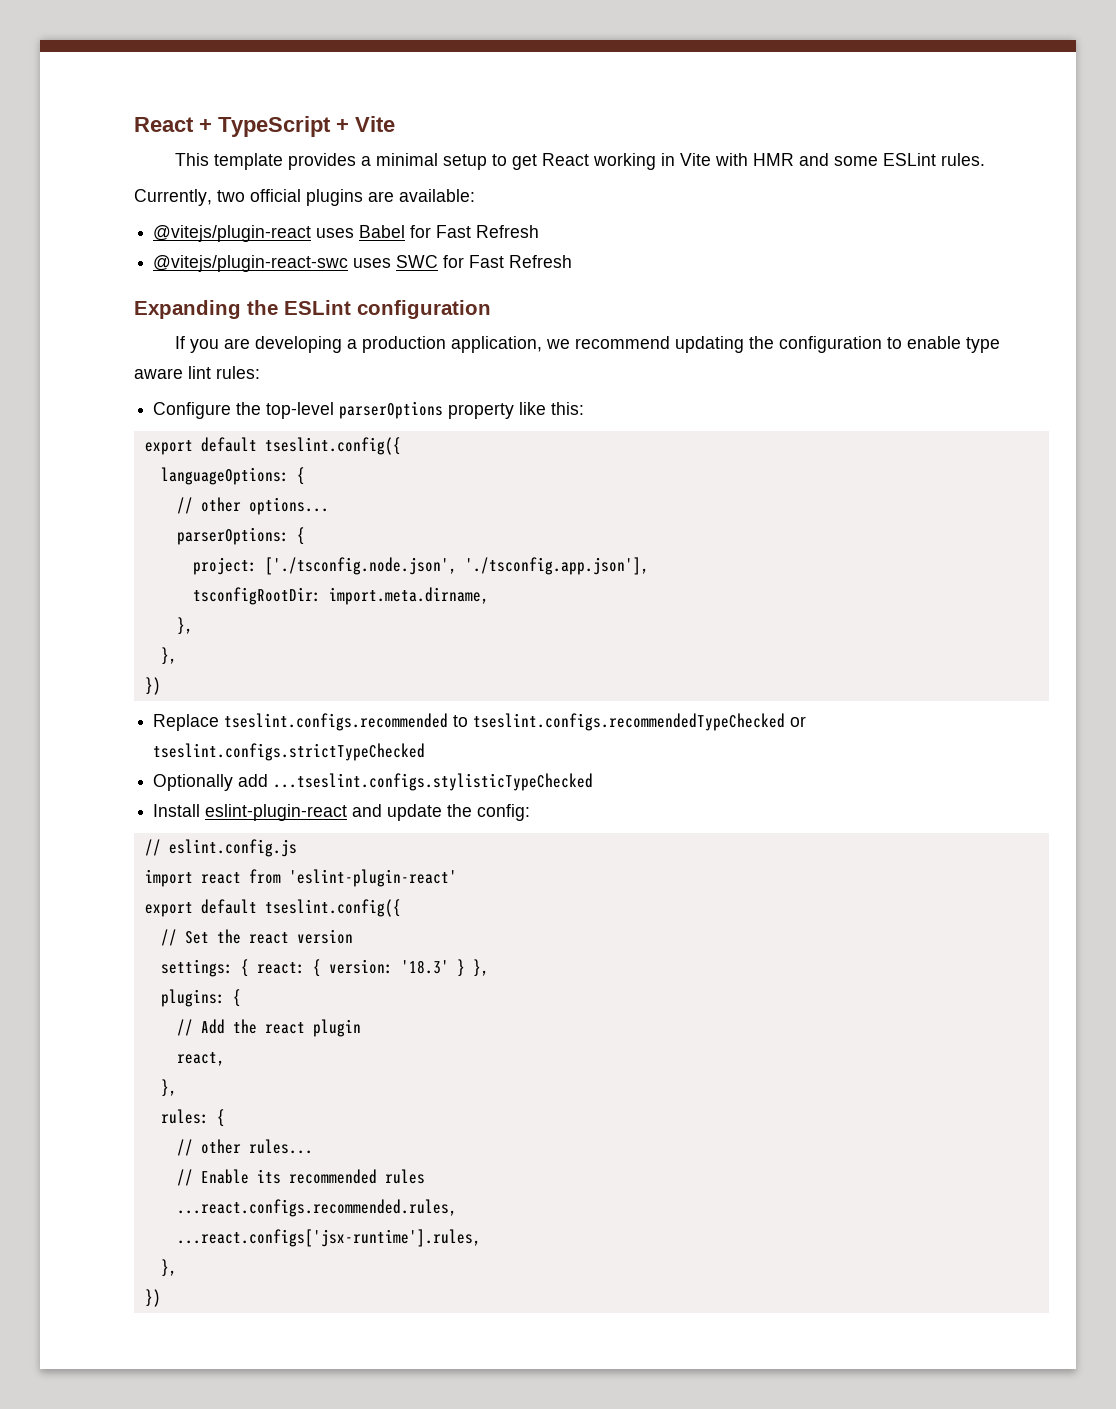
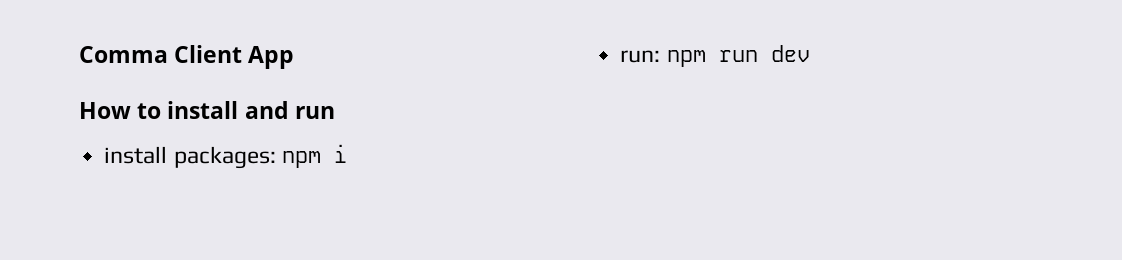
- React + TypeScript + Vite
- This template provides a minimal setup to get React working in Vite with HMR and some ESLint rules.
- Currently, two official plugins are available:
- @vitejs/plugin-react uses Babel for Fast Refresh
- @vitejs/plugin-react-swc uses SWC for Fast Refresh
- Expanding the ESLint configuration
- If you are developing a production application, we recommend updating the configuration to enable type aware lint rules:
- Configure the top-level parserOptions property like this:
- export default tseslint.config({
- languageOptions: {
- // other options...
- parserOptions: {
- project: ['./tsconfig.node.json', './tsconfig.app.json'],
- tsconfigRootDir: import.meta.dirname,
- },
- },
- })
- Replace tseslint.configs.recommended to tseslint.configs.recommendedTypeChecked or tseslint.configs.strictTypeChecked
- Optionally add ...tseslint.configs.stylisticTypeChecked
- Install eslint-plugin-react and update the config:
- // eslint.config.js
- import react from 'eslint-plugin-react'
- export default tseslint.config({
- // Set the react version
- settings: { react: { version: '18.3' } },
- plugins: {
- // Add the react plugin
- react,
- },
- rules: {
- // other rules...
- // Enable its recommended rules
- ...react.configs.recommended.rules,
- ...react.configs['jsx-runtime'].rules,
- },
- })
+ Comma Client App
+ How to install and run
+ install packages: npm i
+ run: npm run dev

